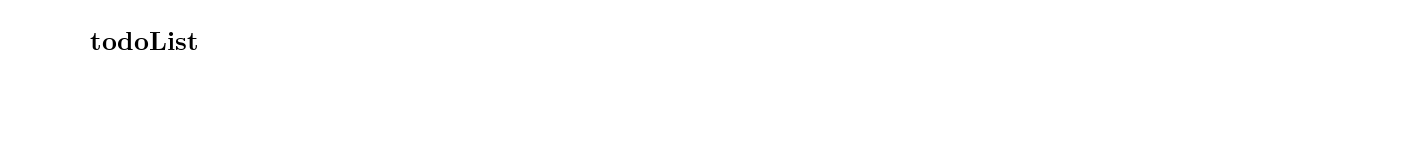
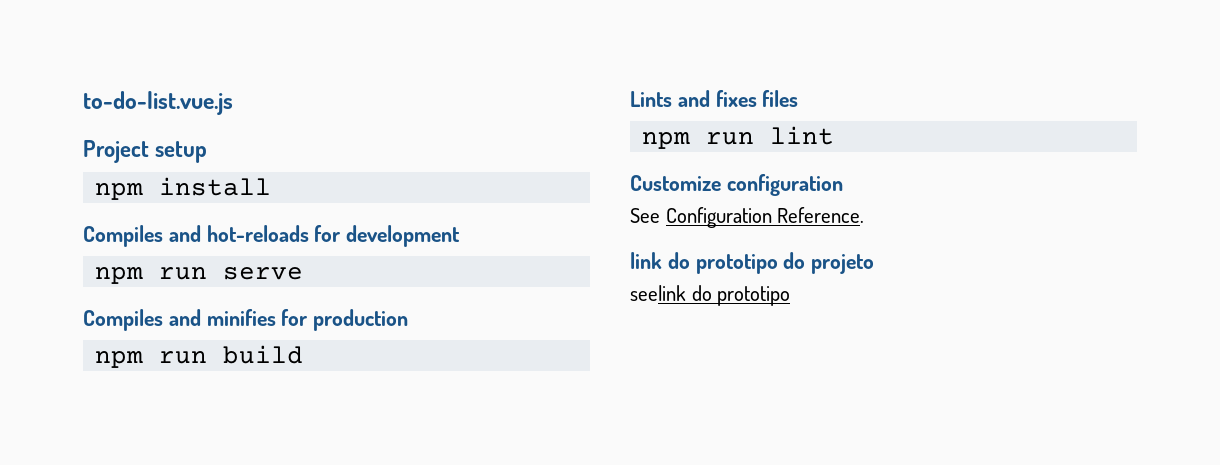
- todoList
+ to-do-list.vue.js
+ Project setup
+ npm install
+ Compiles and hot-reloads for development
+ npm run serve
+ Compiles and minifies for production
+ npm run build
+ Lints and fixes files
+ npm run lint
+ Customize configuration
+ See Configuration Reference.
+ link do prototipo do projeto
+ seelink do prototipo

